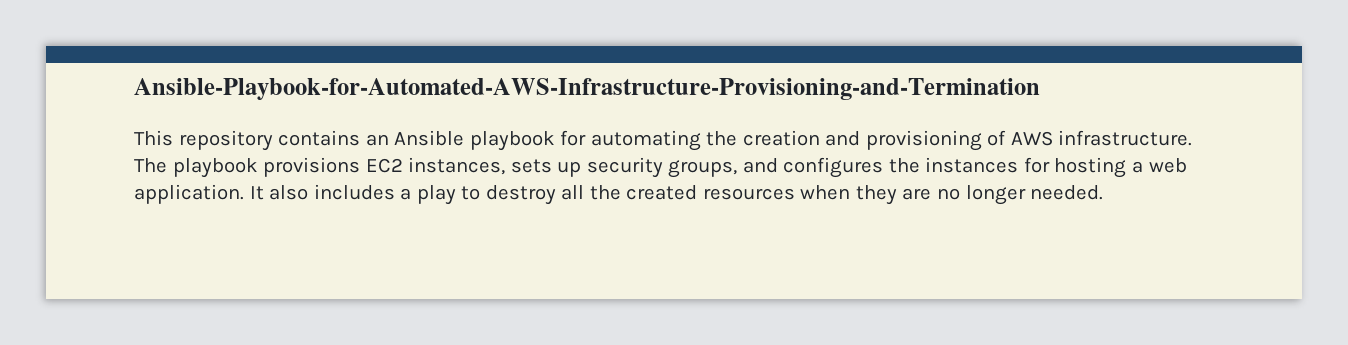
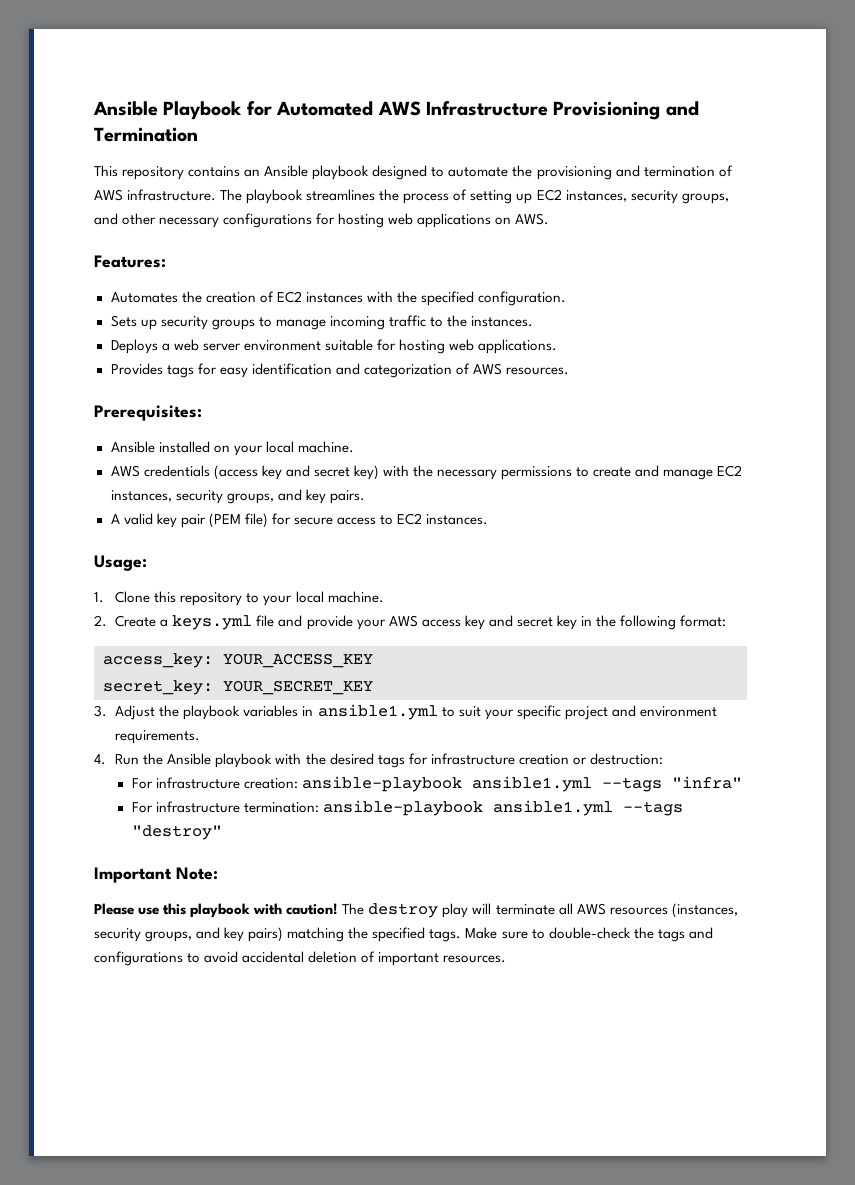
- Ansible-Playbook-for-Automated-AWS-Infrastructure-Provisioning-and-Termination
+ Ansible Playbook for Automated AWS Infrastructure Provisioning and Termination
- This repository contains an Ansible playbook for automating the creation and provisioning of AWS infrastructure.
+ This repository contains an Ansible playbook designed to automate the provisioning and termination of AWS infrastructure.
- The playbook provisions EC2 instances, sets up security groups, and configures the instances for hosting a web application. It also includes a play to destroy all the created resources when they are no longer needed.
+ The playbook streamlines the process of setting up EC2 instances, security groups, and other necessary configurations for hosting web applications on AWS.
+ Features:
+ Automates the creation of EC2 instances with the specified configuration.
+ Sets up security groups to manage incoming traffic to the instances.
+ Deploys a web server environment suitable for hosting web applications.
+ Provides tags for easy identification and categorization of AWS resources.
+ Prerequisites:
+ Ansible installed on your local machine.
+ AWS credentials (access key and secret key) with the necessary permissions to create and manage EC2 instances, security groups, and key pairs.
+ A valid key pair (PEM file) for secure access to EC2 instances.
+ Usage:
+ 1. Clone this repository to your local machine.
+ 2. Create a keys.yml file and provide your AWS access key and secret key in the following format:
+ access_key: YOUR_ACCESS_KEY
+ secret_key: YOUR_SECRET_KEY
+ 3. Adjust the playbook variables in ansible1.yml to suit your specific project and environment requirements.
+ 4. Run the Ansible playbook with the desired tags for infrastructure creation or destruction:
+ For infrastructure creation: ansible-playbook ansible1.yml --tags "infra"
+ For infrastructure termination: ansible-playbook ansible1.yml --tags "destroy"
+ Important Note:
+ Please use this playbook with caution! The destroy play will terminate all AWS resources (instances, security groups, and key pairs) matching the specified tags. Make sure to double-check the tags and configurations to avoid accidental deletion of important resources.

